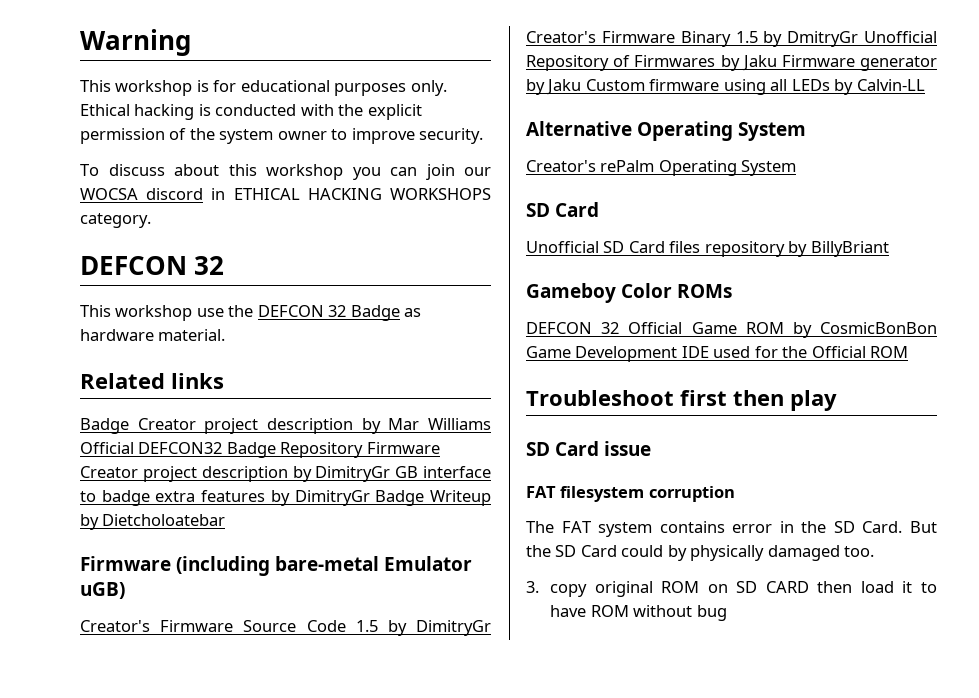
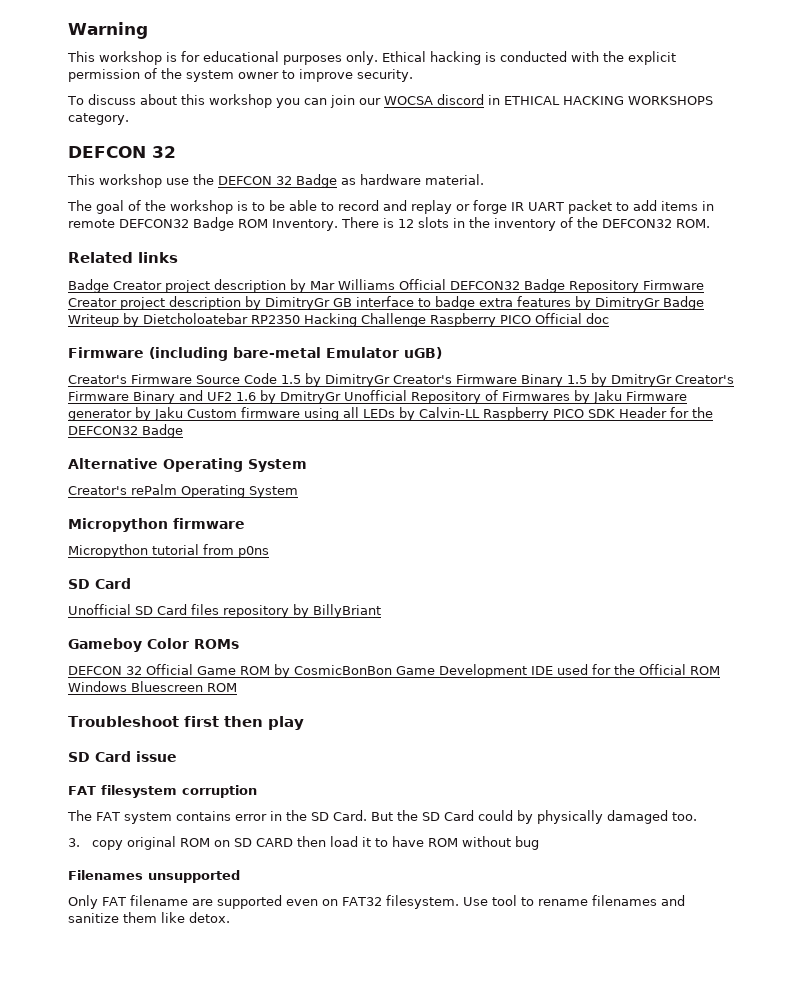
+ The goal of the workshop is to be able to record and replay or forge IR UART packet to add items in remote DEFCON32 Badge ROM Inventory. There is 12 slots in the inventory of the DEFCON32 ROM.
- Badge Creator project description by Mar Williams Official DEFCON32 Badge Repository Firmware Creator project description by DimitryGr GB interface to badge extra features by DimitryGr Badge Writeup by Dietcholoatebar
+ Badge Creator project description by Mar Williams Official DEFCON32 Badge Repository Firmware Creator project description by DimitryGr GB interface to badge extra features by DimitryGr Badge Writeup by Dietcholoatebar RP2350 Hacking Challenge Raspberry PICO Official doc
- Creator's Firmware Source Code 1.5 by DimitryGr Creator's Firmware Binary 1.5 by DmitryGr Unofficial Repository of Firmwares by Jaku Firmware generator by Jaku Custom firmware using all LEDs by Calvin-LL
+ Creator's Firmware Source Code 1.5 by DimitryGr Creator's Firmware Binary 1.5 by DmitryGr Creator's Firmware Binary and UF2 1.6 by DmitryGr Unofficial Repository of Firmwares by Jaku Firmware generator by Jaku Custom firmware using all LEDs by Calvin-LL Raspberry PICO SDK Header for the DEFCON32 Badge
+ Micropython firmware
+ Micropython tutorial from p0ns
- DEFCON 32 Official Game ROM by CosmicBonBon Game Development IDE used for the Official ROM
+ DEFCON 32 Official Game ROM by CosmicBonBon Game Development IDE used for the Official ROM Windows Bluescreen ROM
+ Filenames unsupported
+ Only FAT filename are supported even on FAT32 filesystem. Use tool to rename filenames and sanitize them like detox.

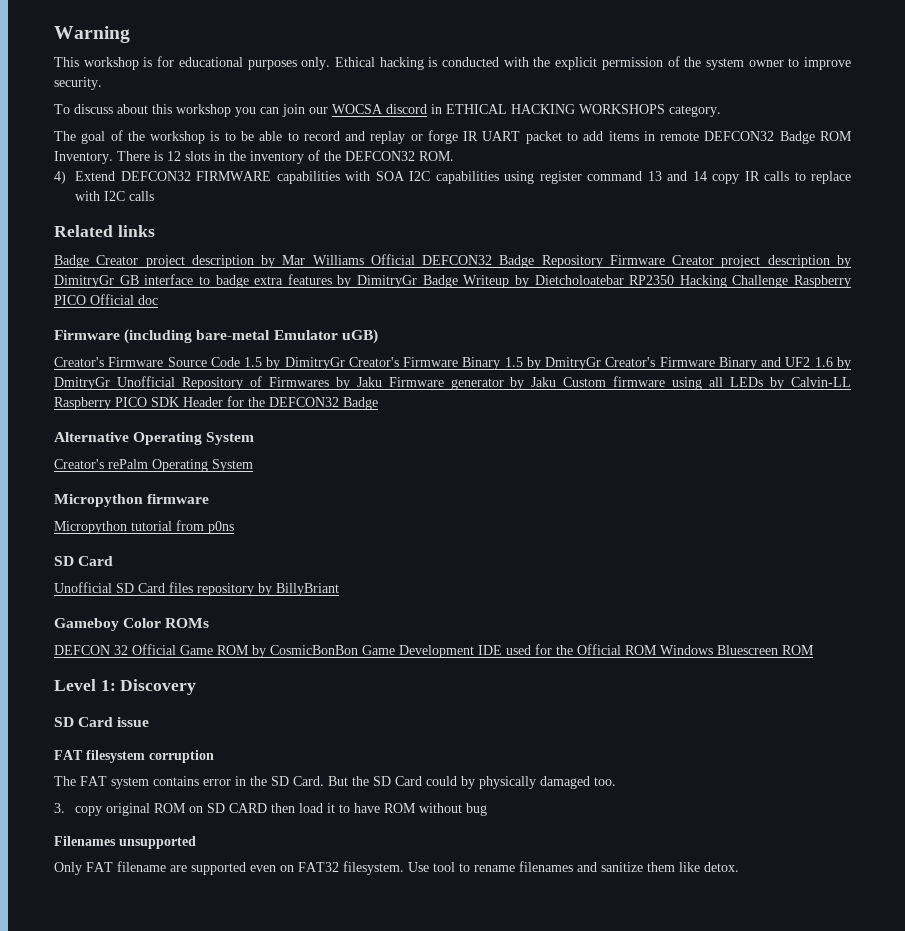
  To discuss about this workshop you can join our WOCSA discord in ETHICAL HACKING WORKSHOPS category.
- DEFCON 32
- This workshop use the DEFCON 32 Badge as hardware material.
+ 4) Extend DEFCON32 FIRMWARE capabilities with SOA I2C capabilities using register command 13 and 14 copy IR calls to replace with I2C calls
- Troubleshoot first then play
+ Level 1: Discovery

